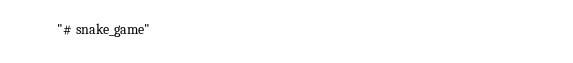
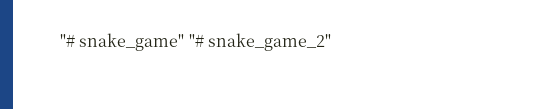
- "# snake_game"
+ "# snake_game" "# snake_game_2"

